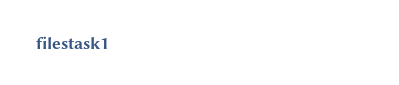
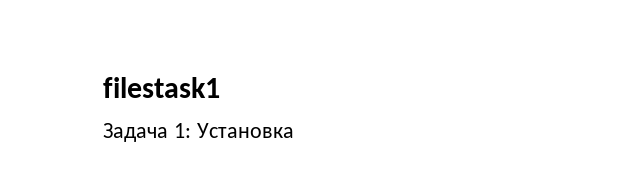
+ Задача 1: Установка

